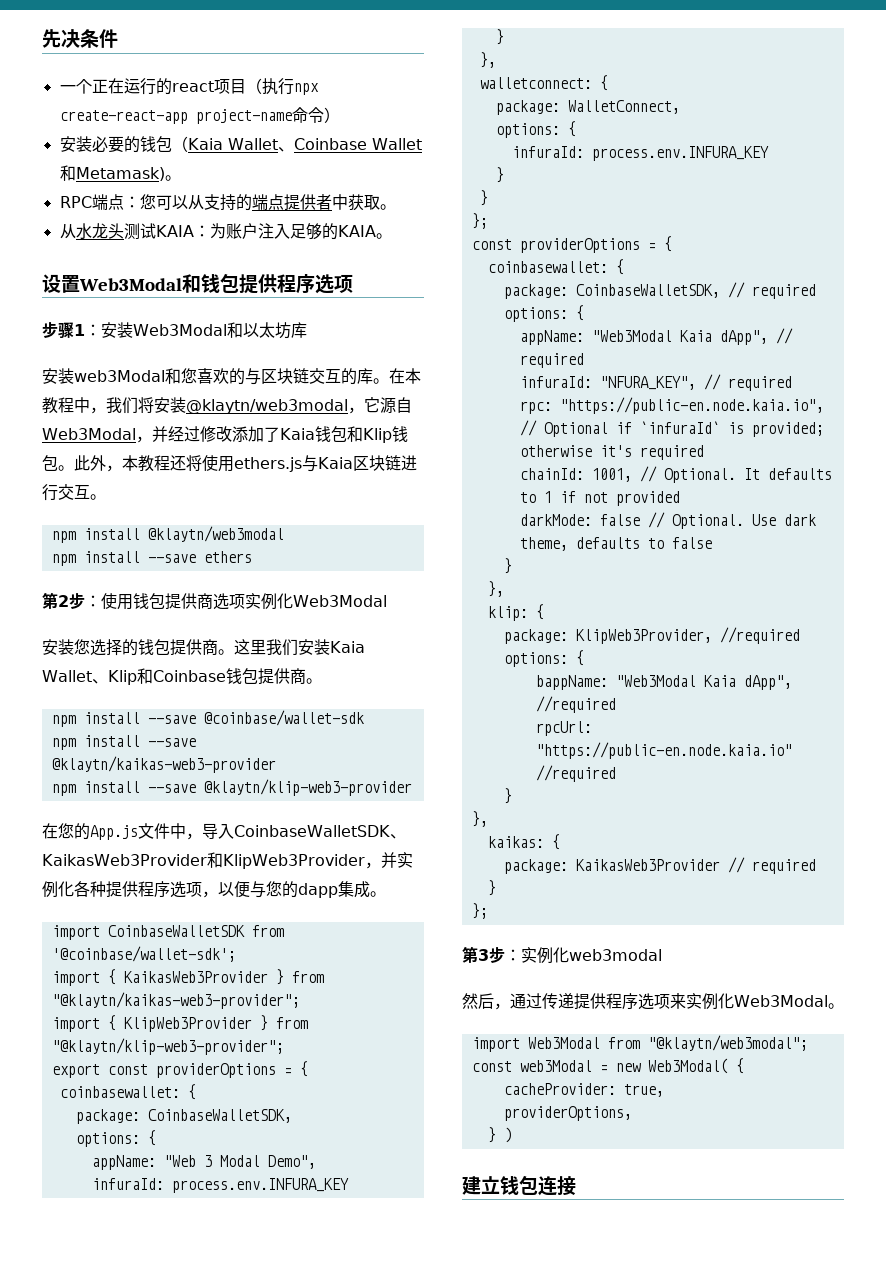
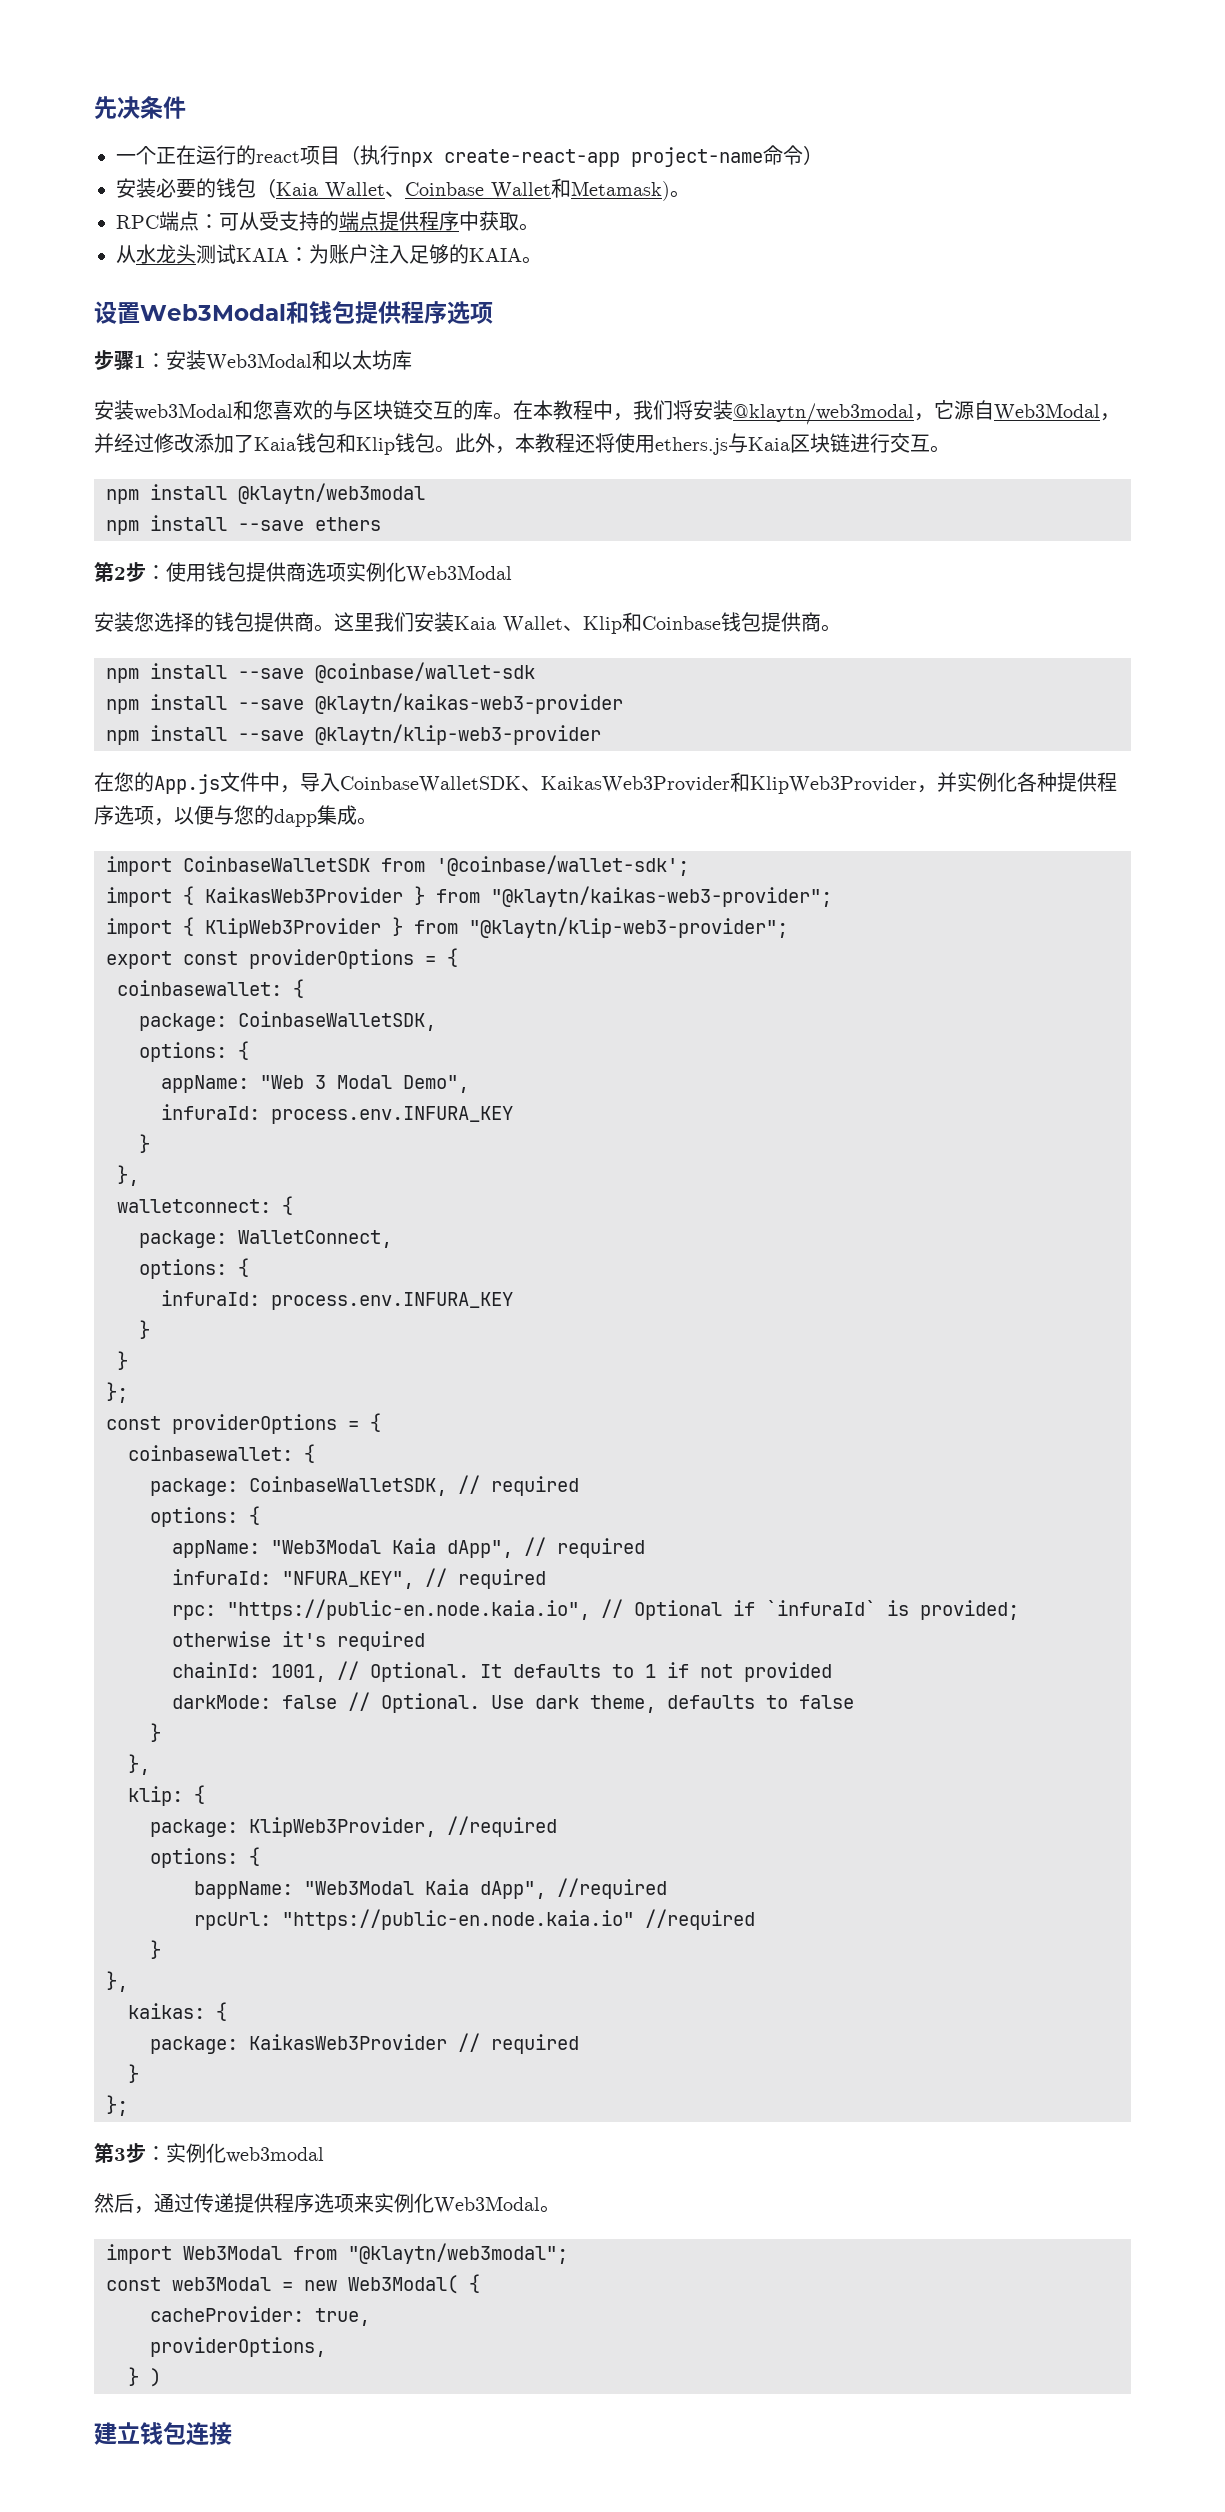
- RPC端点：您可以从支持的端点提供者中获取。
+ RPC端点：可从受支持的端点提供程序中获取。

